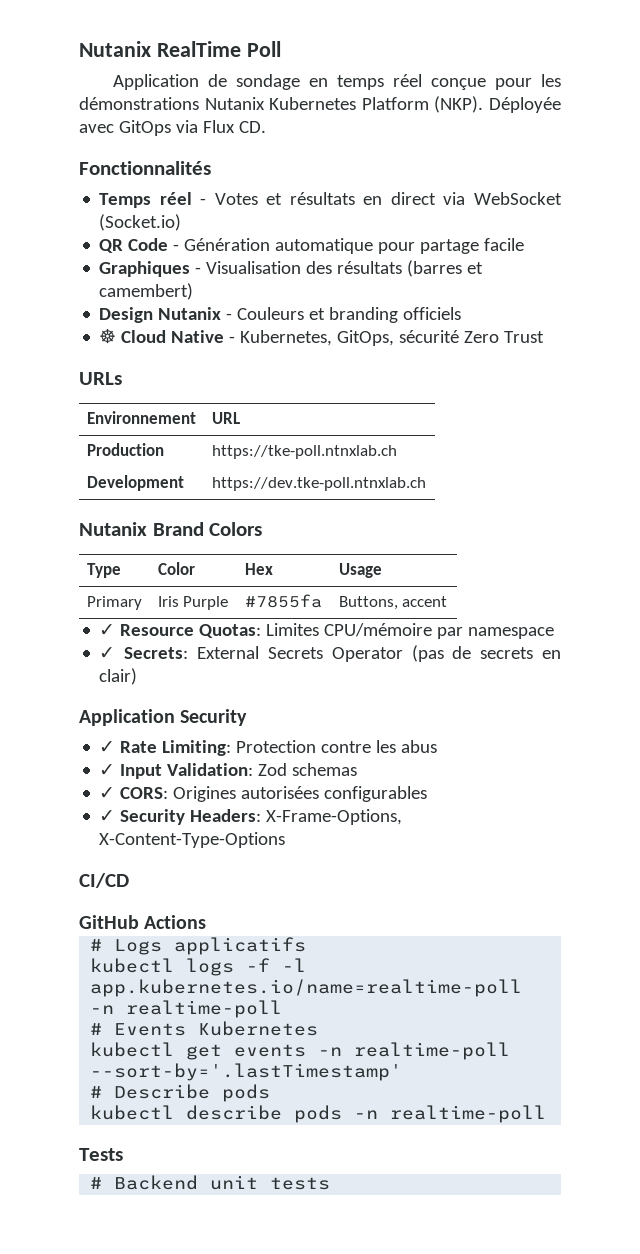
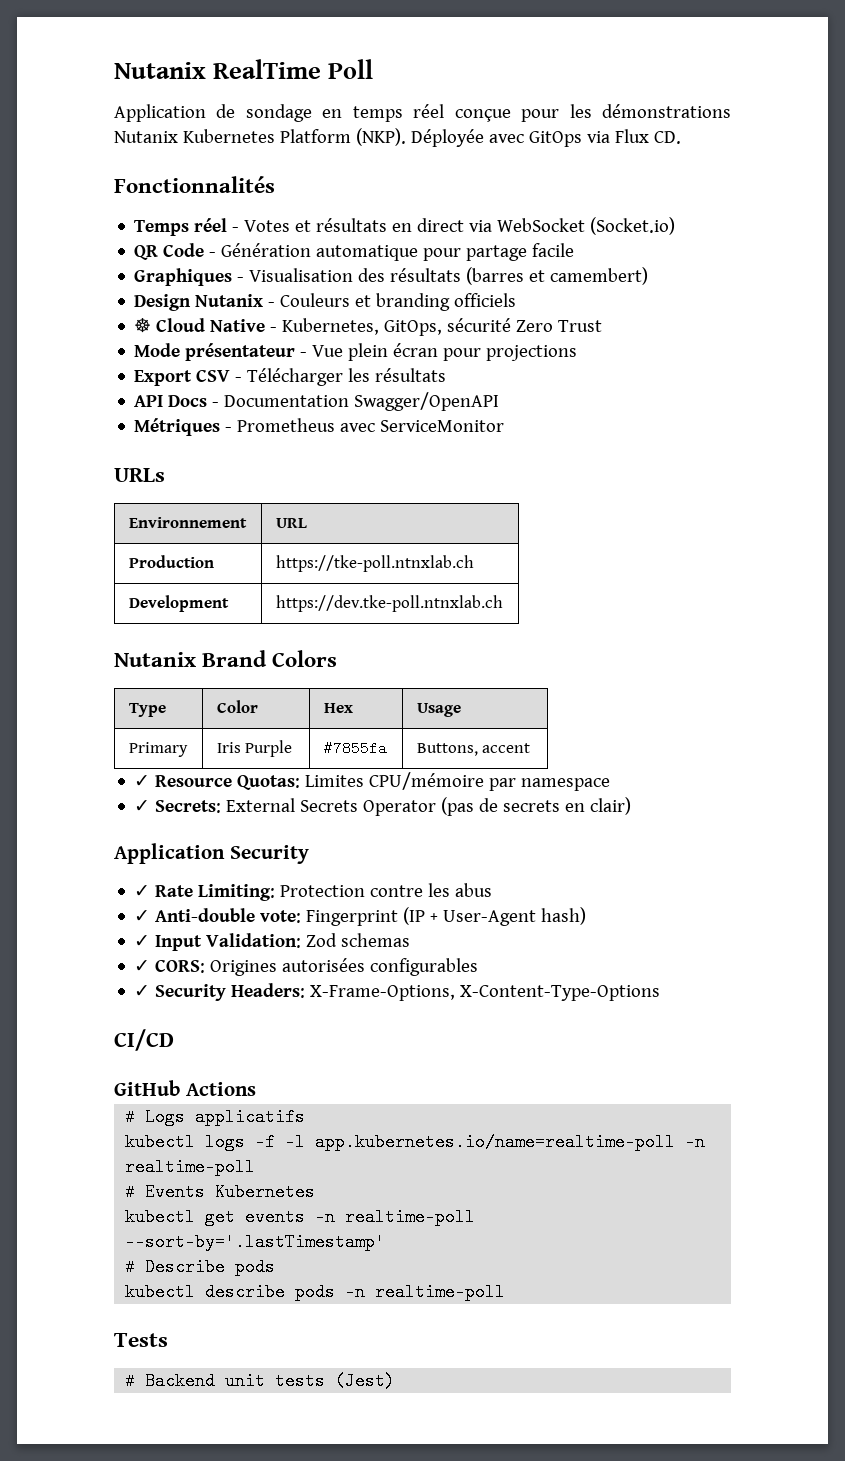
+ Mode présentateur - Vue plein écran pour projections
+ Export CSV - Télécharger les résultats
+ API Docs - Documentation Swagger/OpenAPI
+ Métriques - Prometheus avec ServiceMonitor
+ ✓ Anti-double vote: Fingerprint (IP + User-Agent hash)
- # Backend unit tests
+ # Backend unit tests (Jest)

